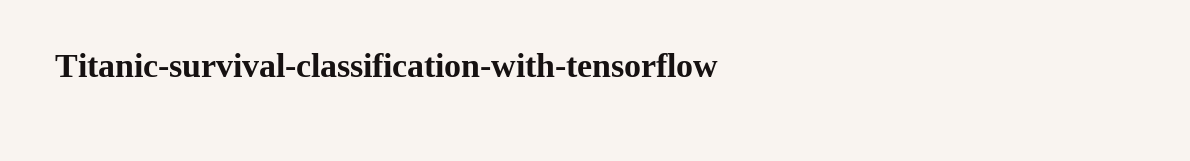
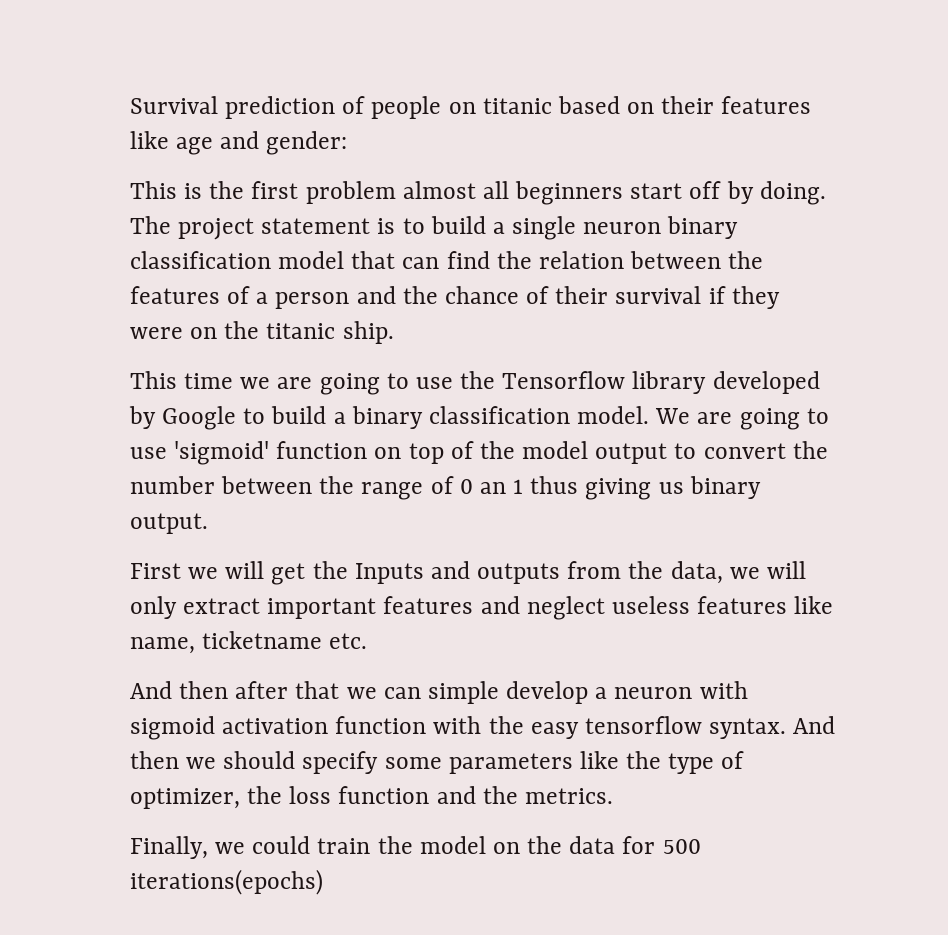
- Titanic-survival-classification-with-tensorflow
+ Survival prediction of people on titanic based on their features like age and gender:
+ This is the first problem almost all beginners start off by doing. The project statement is to build a single neuron binary classification model that can find the relation between the features of a person and the chance of their survival if they were on the titanic ship.
+ This time we are going to use the Tensorflow library developed by Google to build a binary classification model. We are going to use 'sigmoid' function on top of the model output to convert the number between the range of 0 an 1 thus giving us binary output.
+ First we will get the Inputs and outputs from the data, we will only extract important features and neglect useless features like name, ticketname etc.
+ And then after that we can simple develop a neuron with sigmoid activation function with the easy tensorflow syntax. And then we should specify some parameters like the type of optimizer, the loss function and the metrics.
+ Finally, we could train the model on the data for 500 iterations(epochs)

